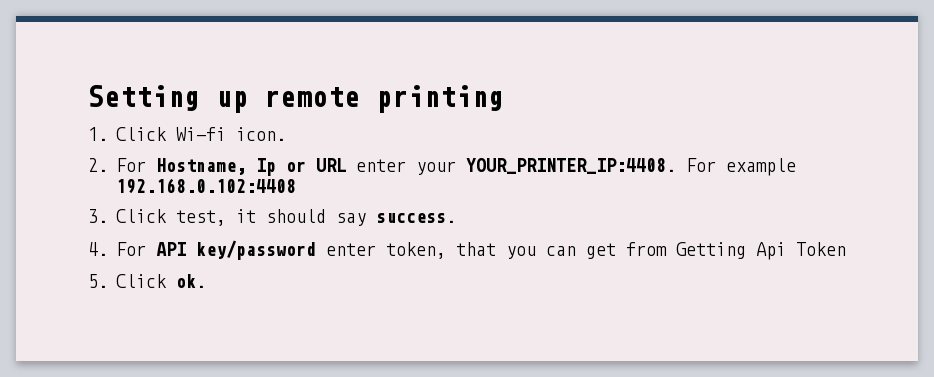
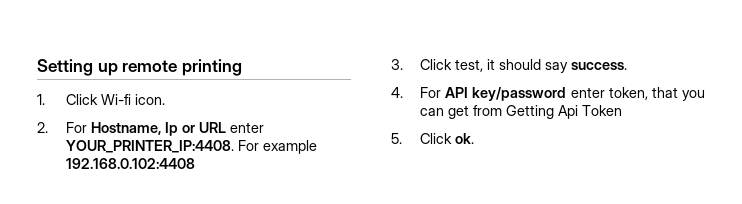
- 2. For Hostname, Ip or URL enter your YOUR_PRINTER_IP:4408.
+ 2. For Hostname, Ip or URL enter YOUR_PRINTER_IP:4408.

